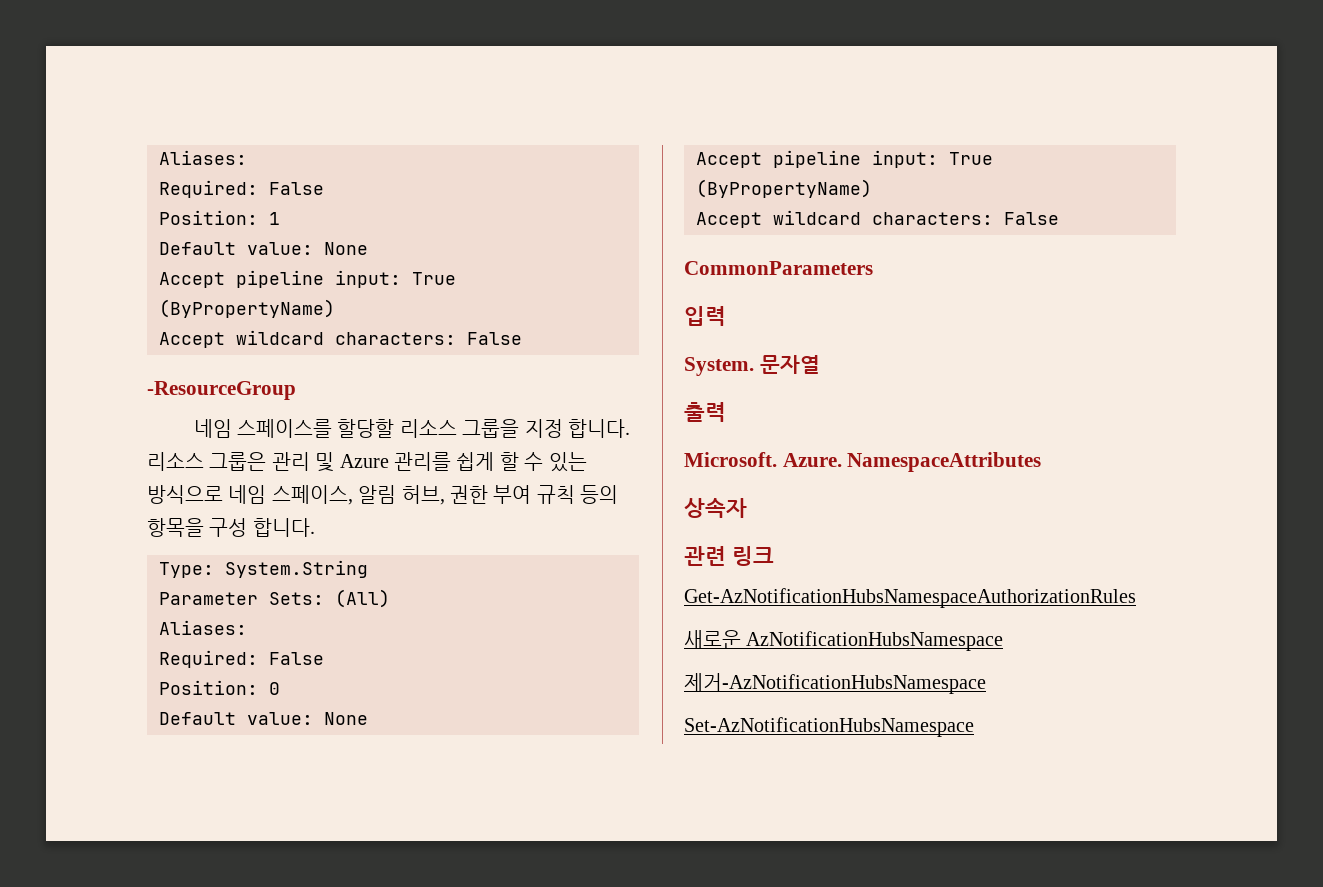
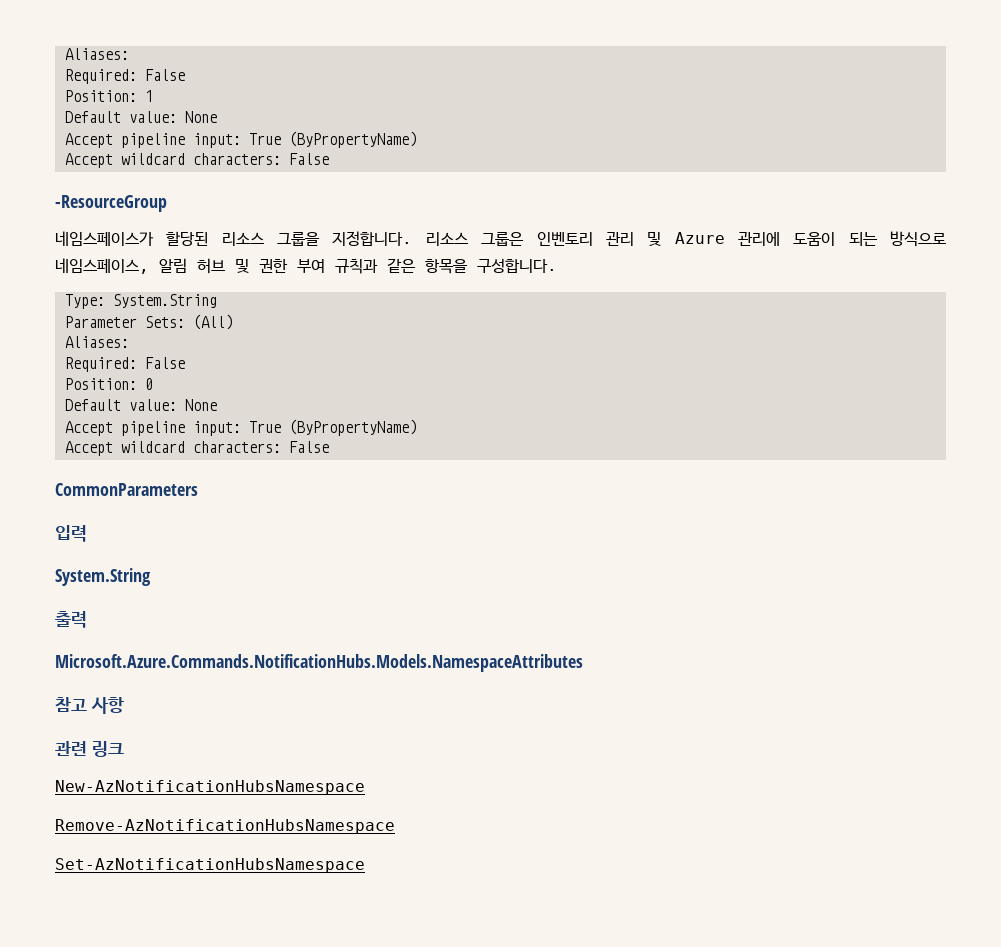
- 네임 스페이스를 할당할 리소스 그룹을 지정 합니다.
+ 네임스페이스가 할당된 리소스 그룹을 지정합니다.
- 리소스 그룹은 관리 및 Azure 관리를 쉽게 할 수 있는 방식으로 네임 스페이스, 알림 허브, 권한 부여 규칙 등의 항목을 구성 합니다.
+ 리소스 그룹은 인벤토리 관리 및 Azure 관리에 도움이 되는 방식으로 네임스페이스, 알림 허브 및 권한 부여 규칙과 같은 항목을 구성합니다.
  입력
- System. 문자열
+ System.String
- Microsoft. Azure. NamespaceAttributes
- 상속자
+ Microsoft.Azure.Commands.NotificationHubs.Models.NamespaceAttributes
+ 참고 사항
  관련 링크
- Get-AzNotificationHubsNamespaceAuthorizationRules
- 새로운 AzNotificationHubsNamespace
- 제거-AzNotificationHubsNamespace
+ New-AzNotificationHubsNamespace
+ Remove-AzNotificationHubsNamespace

